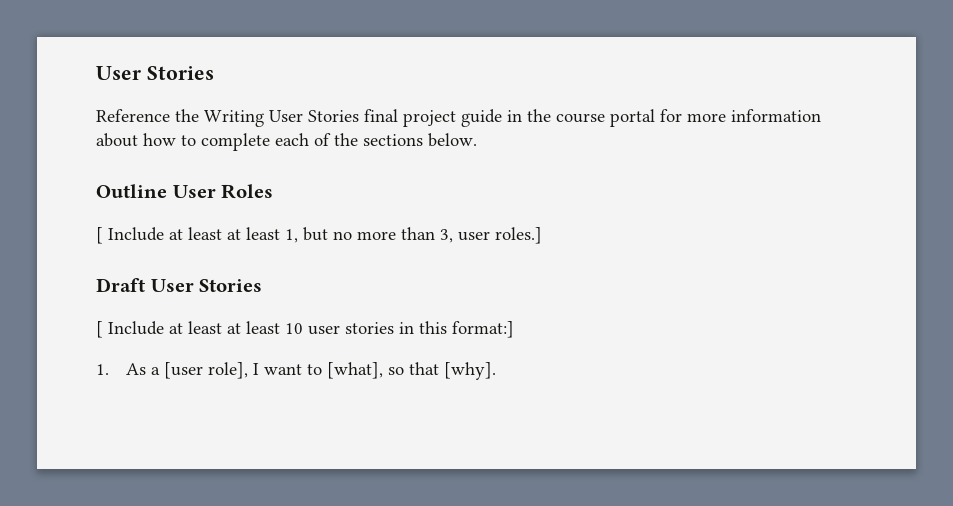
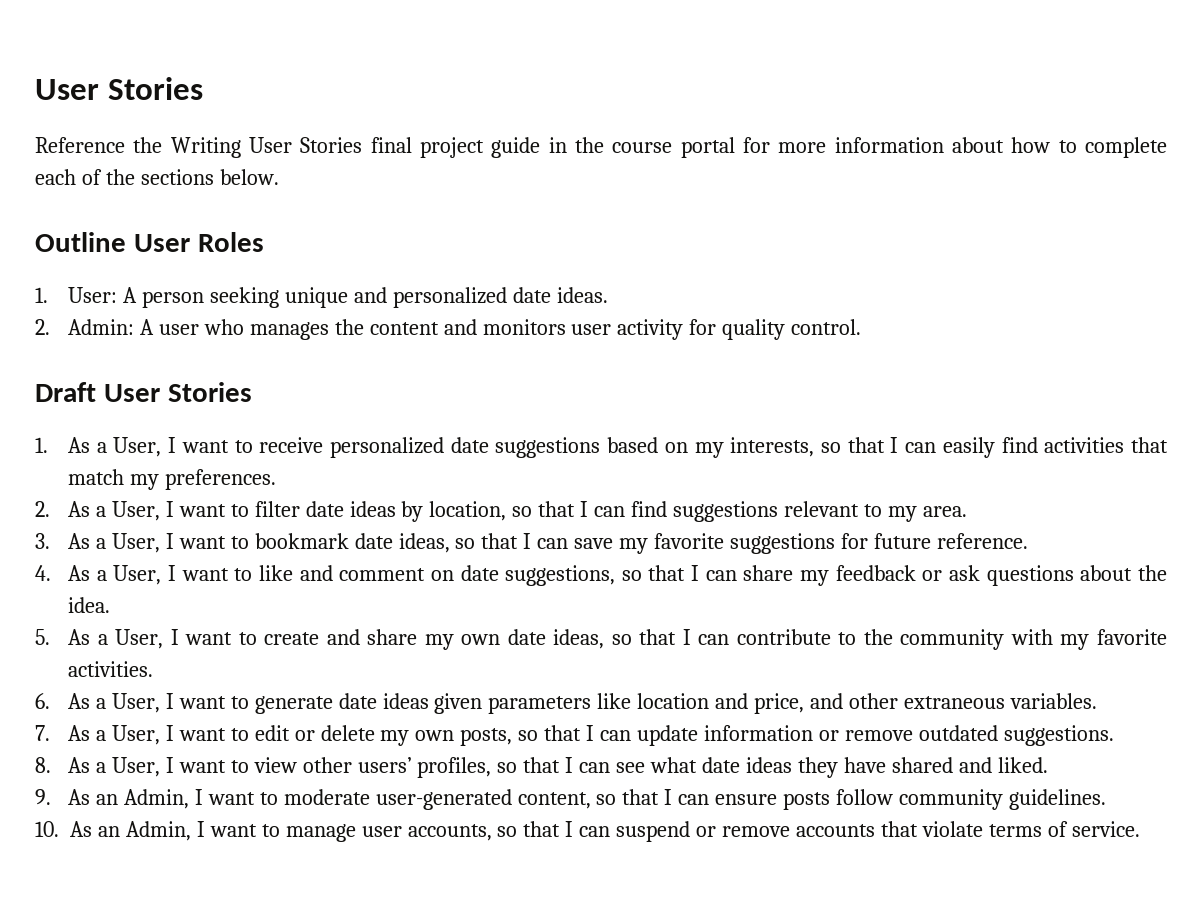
- [ Include at least at least 1, but no more than 3, user roles.]
+ 1. User: A person seeking unique and personalized date ideas.
+ 2. Admin: A user who manages the content and monitors user activity for quality control.
  Draft User Stories
- [ Include at least at least 10 user stories in this format:]
- 1. As a [user role], I want to [what], so that [why].
+ 1. As a User, I want to receive personalized date suggestions based on my interests, so that I can easily find activities that match my preferences.
+ 2. As a User, I want to filter date ideas by location, so that I can find suggestions relevant to my area.
+ 3. As a User, I want to bookmark date ideas, so that I can save my favorite suggestions for future reference.
+ 4. As a User, I want to like and comment on date suggestions, so that I can share my feedback or ask questions about the idea.
+ 5. As a User, I want to create and share my own date ideas, so that I can contribute to the community with my favorite activities.
+ 6. As a User, I want to generate date ideas given parameters like location and price, and other extraneous variables.
+ 7. As a User, I want to edit or delete my own posts, so that I can update information or remove outdated suggestions.
+ 8. As a User, I want to view other users’ profiles, so that I can see what date ideas they have shared and liked.
+ 9. As an Admin, I want to moderate user-generated content, so that I can ensure posts follow community guidelines.
+ 10. As an Admin, I want to manage user accounts, so that I can suspend or remove accounts that violate terms of service.

